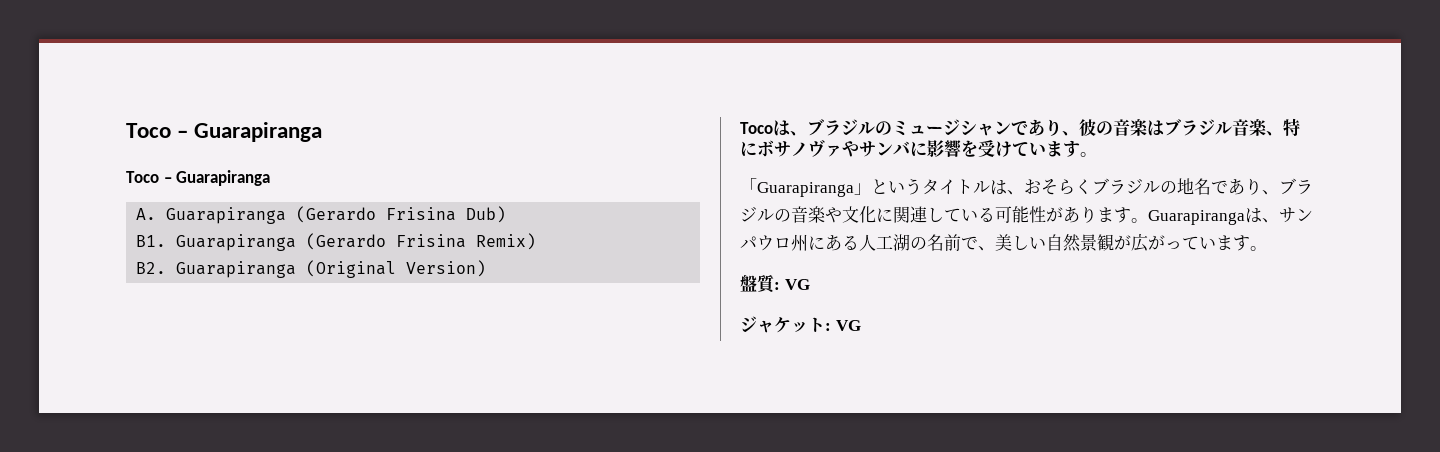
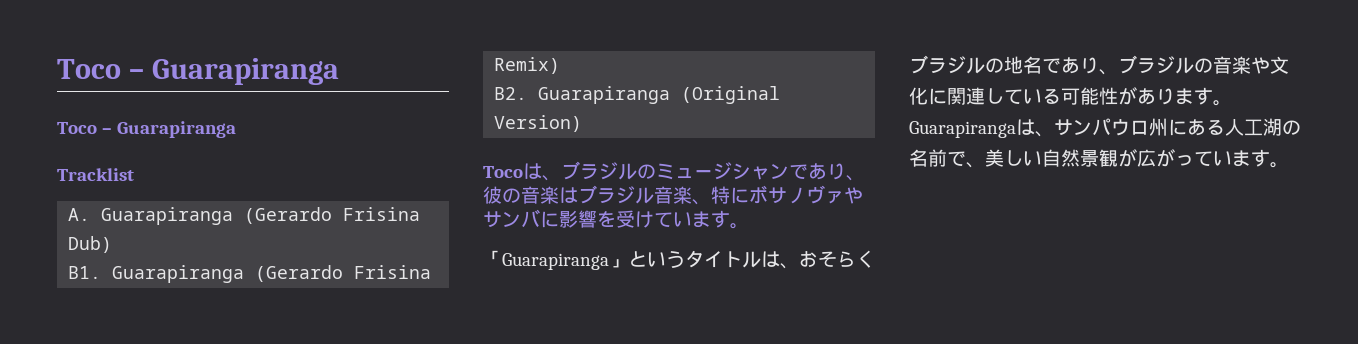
+ Tracklist
- 盤質: VG
- ジャケット: VG

